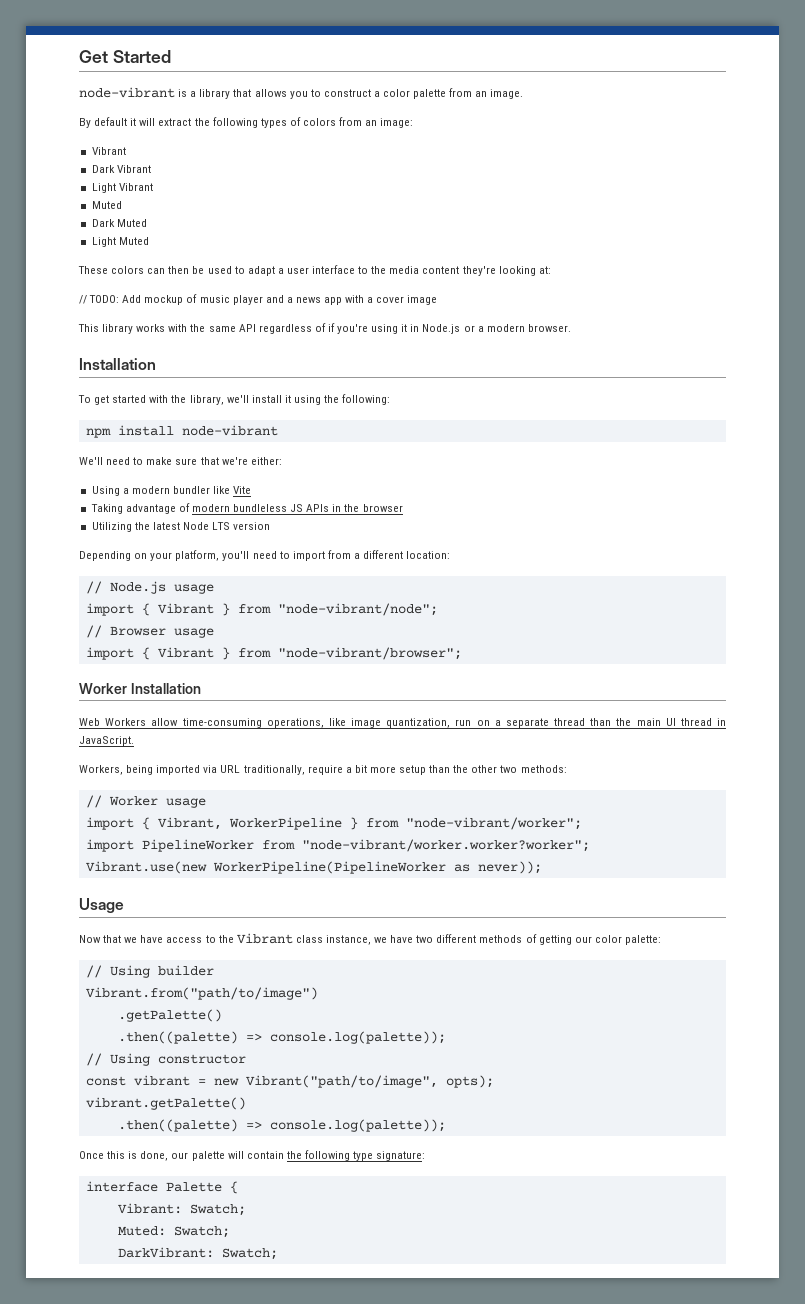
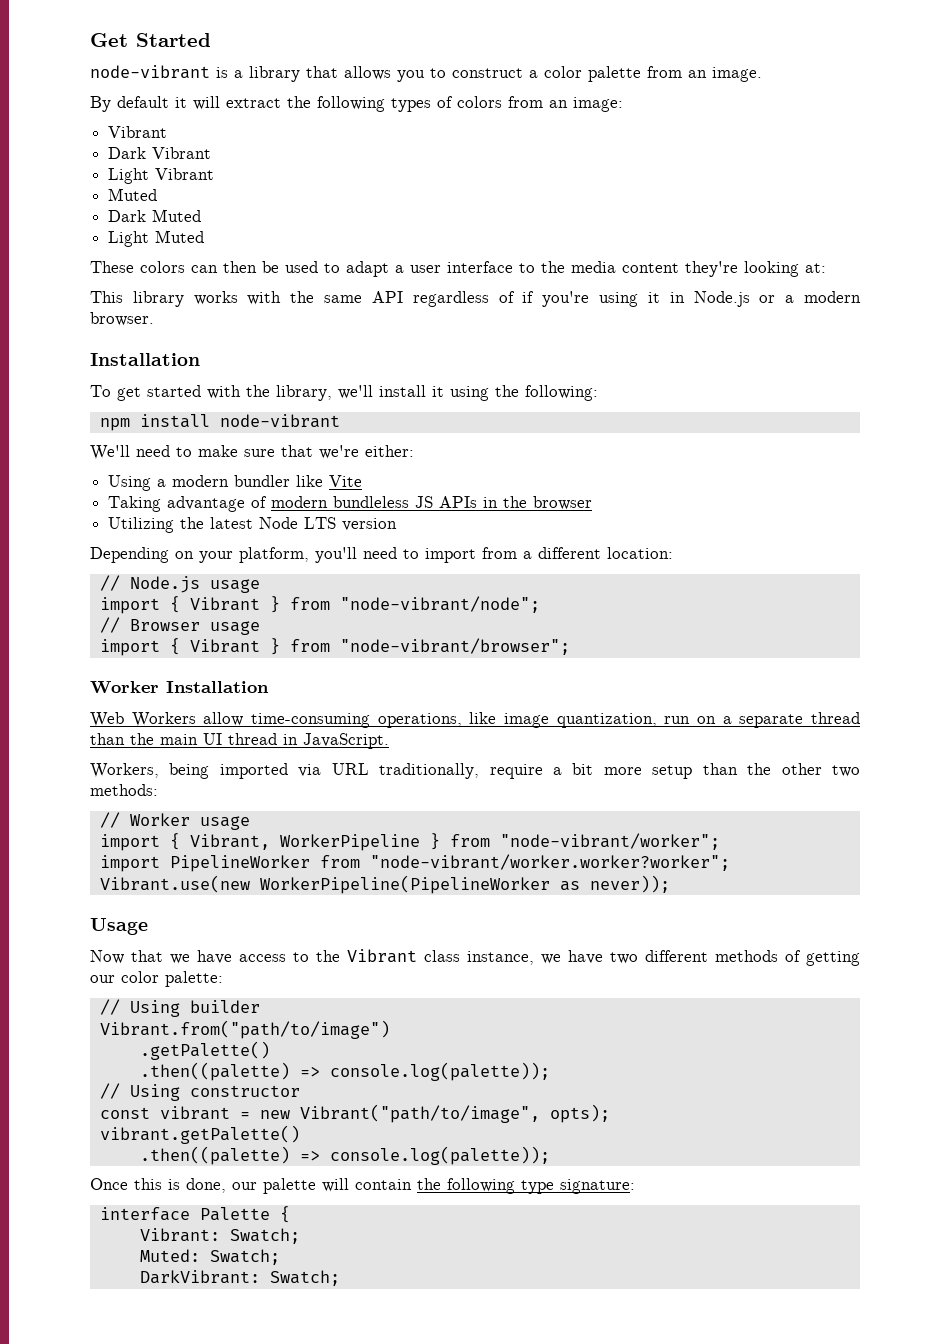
- // TODO: Add mockup of music player and a news app with a cover image

